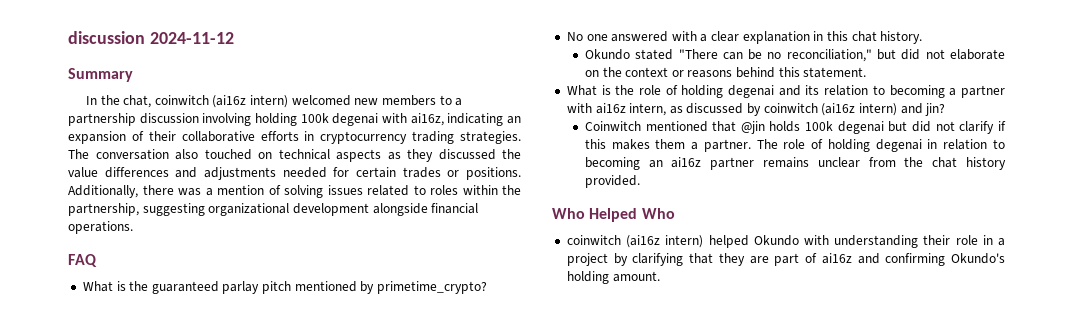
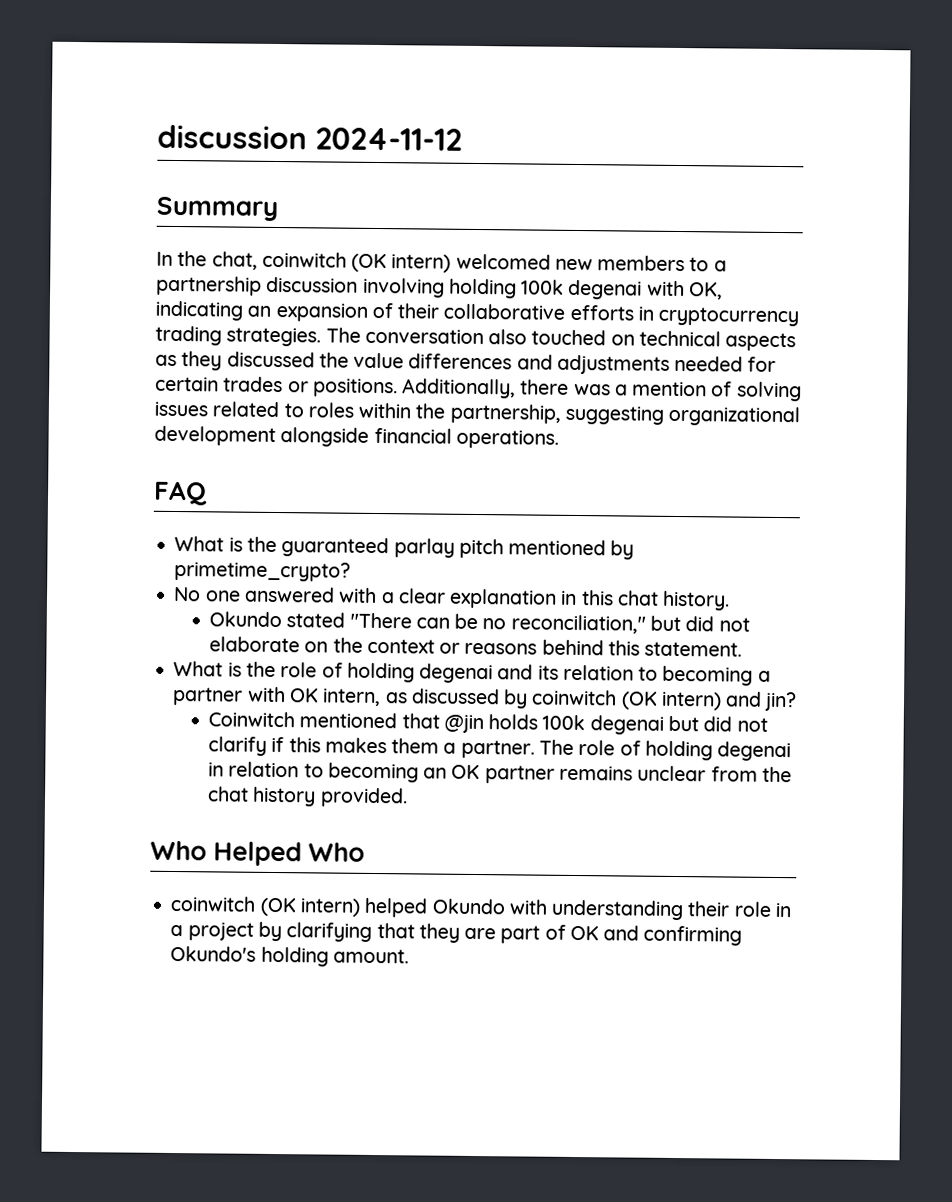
- In the chat, coinwitch (ai16z intern) welcomed new members to a partnership discussion involving holding 100k degenai with ai16z, indicating an expansion of their collaborative efforts in cryptocurrency trading strategies.
+ In the chat, coinwitch (OK intern) welcomed new members to a partnership discussion involving holding 100k degenai with OK, indicating an expansion of their collaborative efforts in cryptocurrency trading strategies.
- What is the role of holding degenai and its relation to becoming a partner with ai16z intern, as discussed by coinwitch (ai16z intern) and jin?
+ What is the role of holding degenai and its relation to becoming a partner with OK intern, as discussed by coinwitch (OK intern) and jin?
- The role of holding degenai in relation to becoming an ai16z partner remains unclear from the chat history provided.
+ The role of holding degenai in relation to becoming an OK partner remains unclear from the chat history provided.
- coinwitch (ai16z intern) helped Okundo with understanding their role in a project by clarifying that they are part of ai16z and confirming Okundo's holding amount.
+ coinwitch (OK intern) helped Okundo with understanding their role in a project by clarifying that they are part of OK and confirming Okundo's holding amount.

